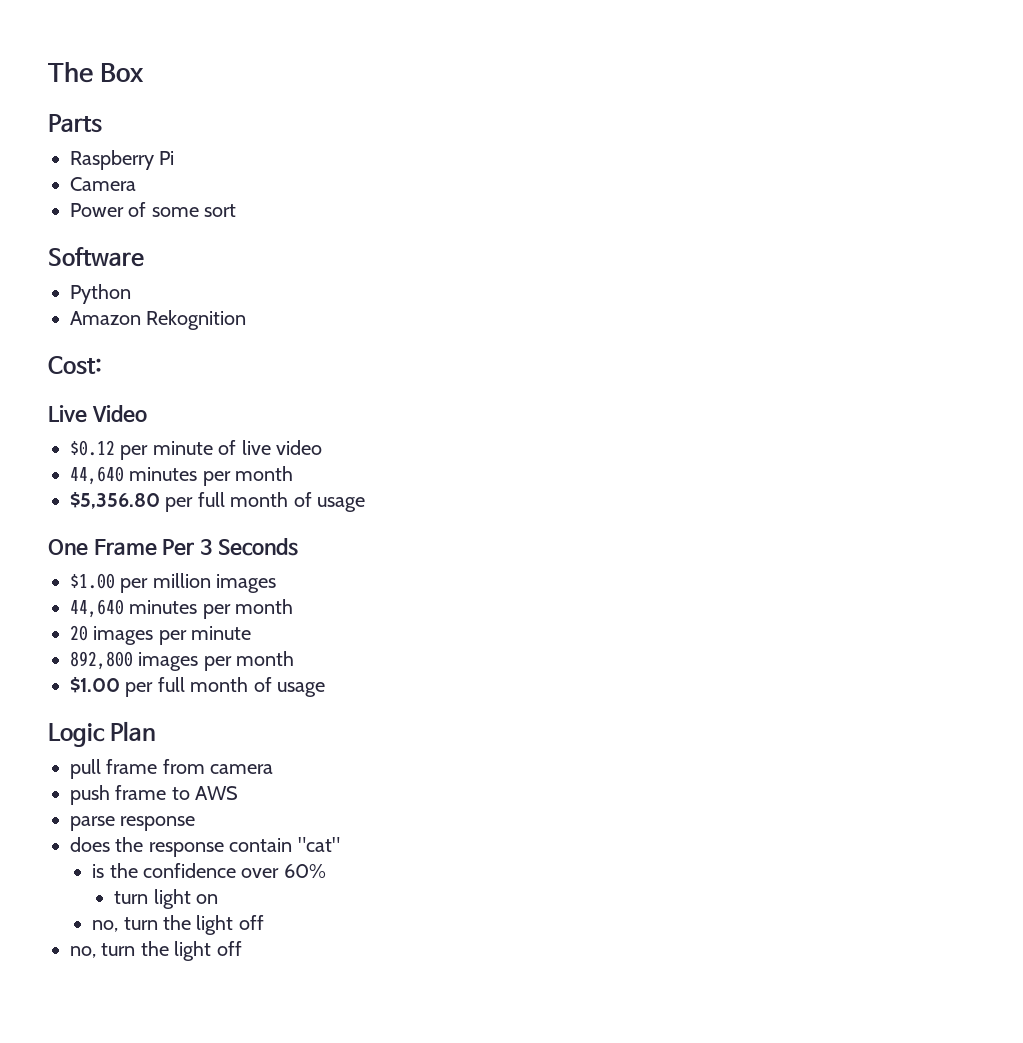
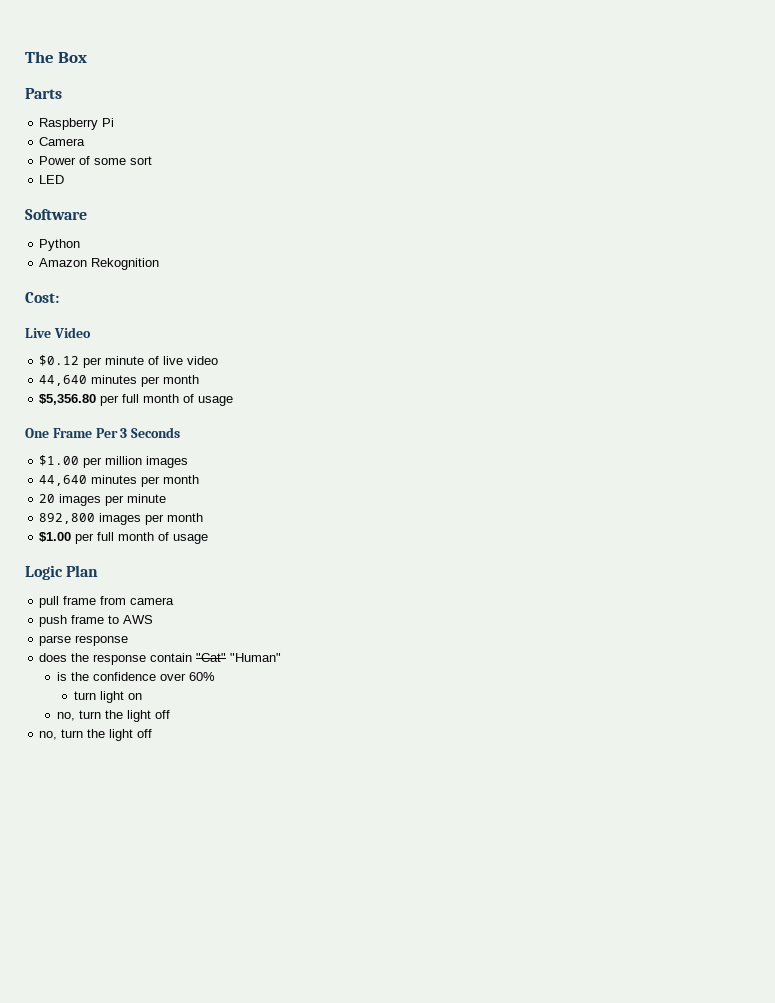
+ LED
- does the response contain "cat"
+ does the response contain "Cat" "Human"

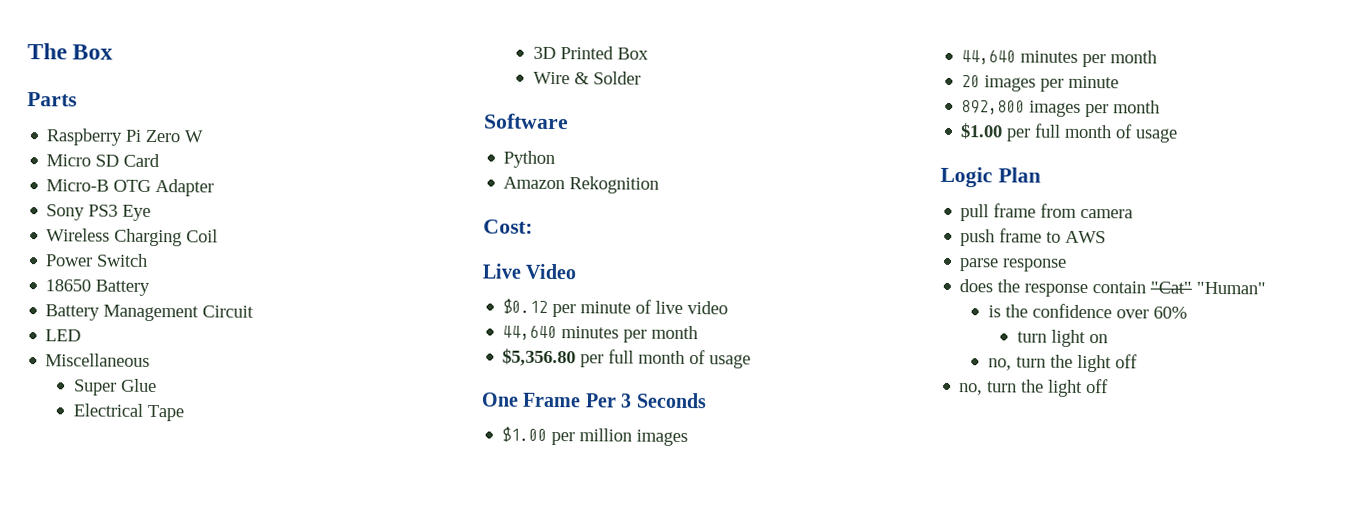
- Raspberry Pi
- Camera
- Power of some sort
+ Raspberry Pi Zero W
+ Micro SD Card
+ Micro-B OTG Adapter
+ Sony PS3 Eye
+ Wireless Charging Coil
+ Power Switch
+ 18650 Battery
+ Battery Management Circuit
  LED
+ Miscellaneous
+ Super Glue
+ Electrical Tape
+ 3D Printed Box
+ Wire & Solder

